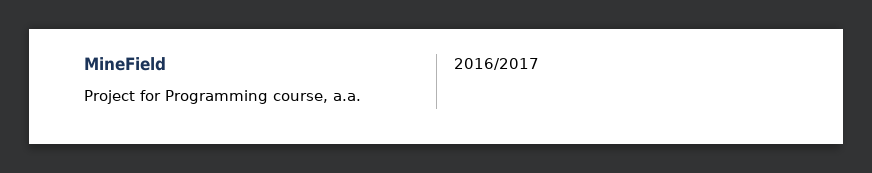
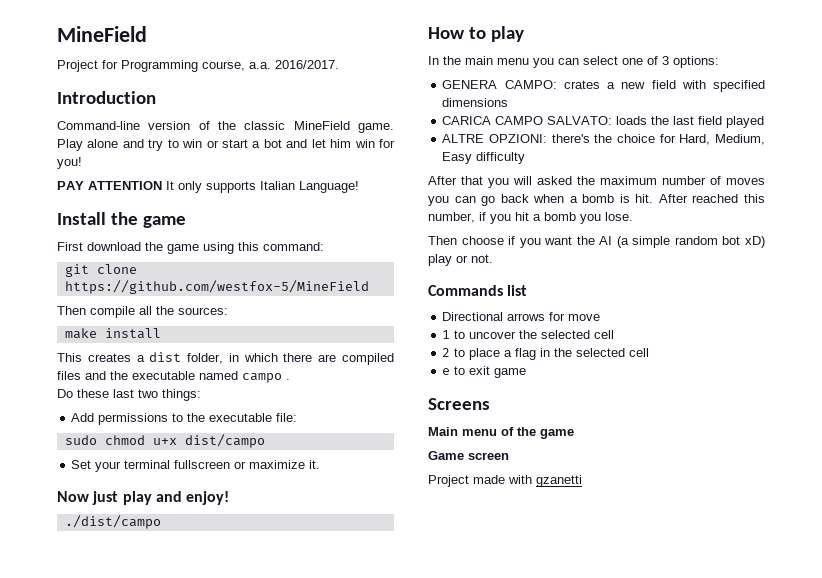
- Project for Programming course, a.a. 2016/2017
+ Project for Programming course, a.a. 2016/2017.
+ Introduction
+ Command-line version of the classic MineField game. Play alone and try to win or start a bot and let him win for you!
+ PAY ATTENTION It only supports Italian Language!
+ Install the game
+ First download the game using this command:
+ git clone https://github.com/westfox-5/MineField
+ Then compile all the sources:
+ make install
+ This creates a dist folder, in which there are compiled files and the executable named campo .
+ Do these last two things:
+ Add permissions to the executable file:
+ sudo chmod u+x dist/campo
+ Set your terminal fullscreen or maximize it.
+ Now just play and enjoy!
+ ./dist/campo
+ How to play
+ In the main menu you can select one of 3 options:
+ GENERA CAMPO: crates a new field with specified dimensions
+ CARICA CAMPO SALVATO: loads the last field played
+ ALTRE OPZIONI: there's the choice for Hard, Medium, Easy difficulty
+ After that you will asked the maximum number of moves you can go back when a bomb is hit. After reached this number, if you hit a bomb you lose.
+ Then choose if you want the AI (a simple random bot xD) play or not.
+ Commands list
+ Directional arrows for move
+ 1 to uncover the selected cell
+ 2 to place a flag in the selected cell
+ e to exit game
+ Screens
+ Main menu of the game
+ Game screen
+ Project made with gzanetti

